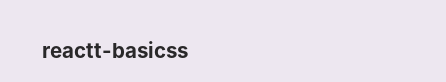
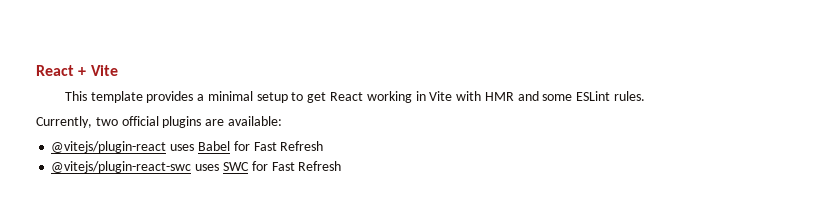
- reactt-basicss
+ React + Vite
+ This template provides a minimal setup to get React working in Vite with HMR and some ESLint rules.
+ Currently, two official plugins are available:
+ @vitejs/plugin-react uses Babel for Fast Refresh
+ @vitejs/plugin-react-swc uses SWC for Fast Refresh

